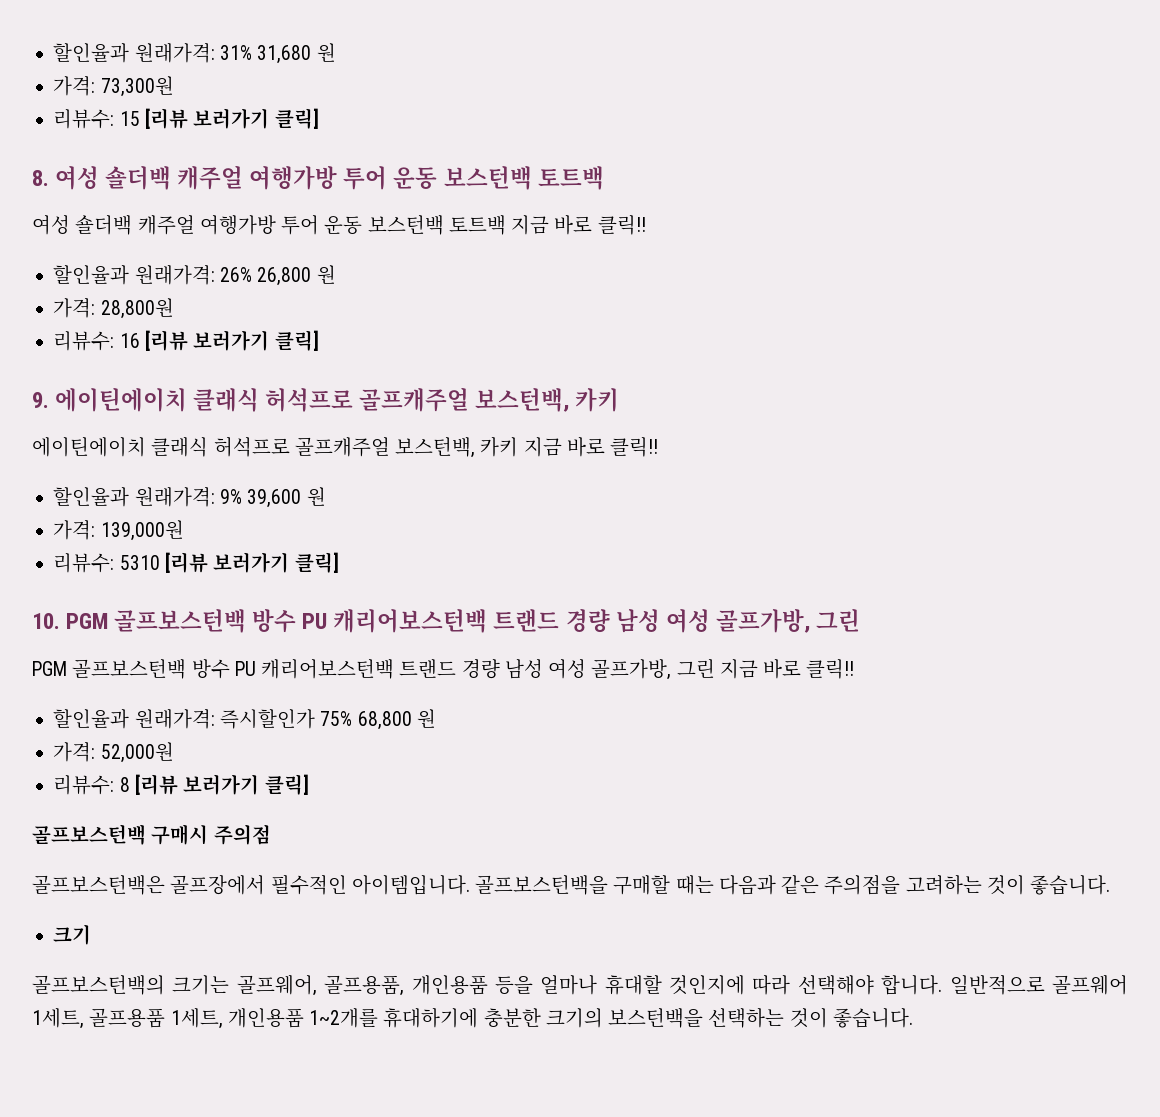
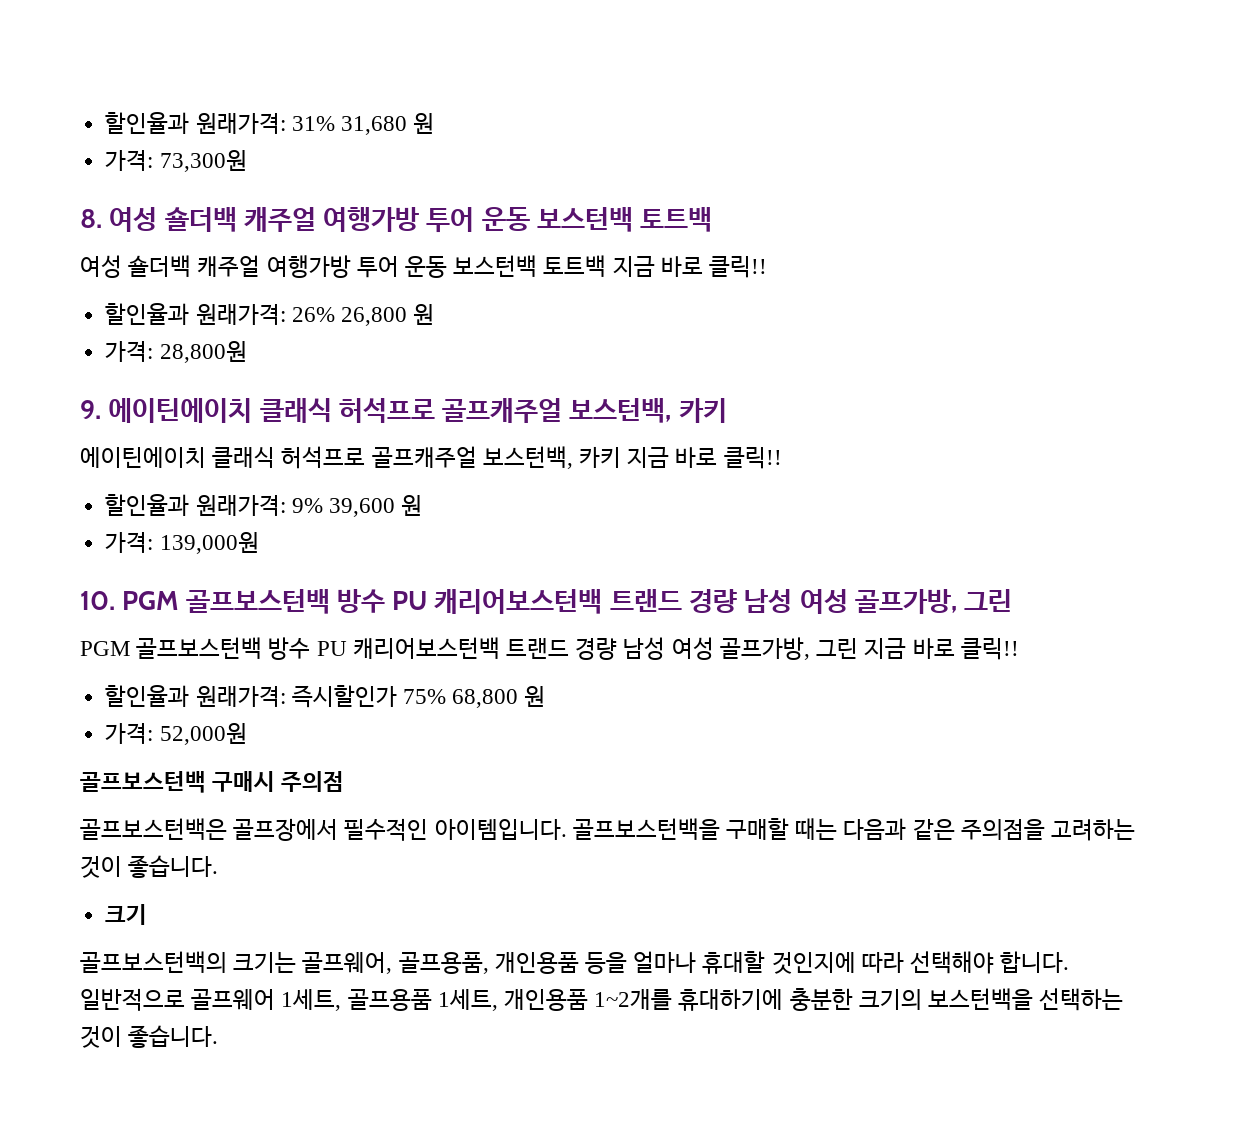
- 리뷰수: 15 [리뷰 보러가기 클릭]
- 리뷰수: 16 [리뷰 보러가기 클릭]
- 리뷰수: 5310 [리뷰 보러가기 클릭]
- 리뷰수: 8 [리뷰 보러가기 클릭]

